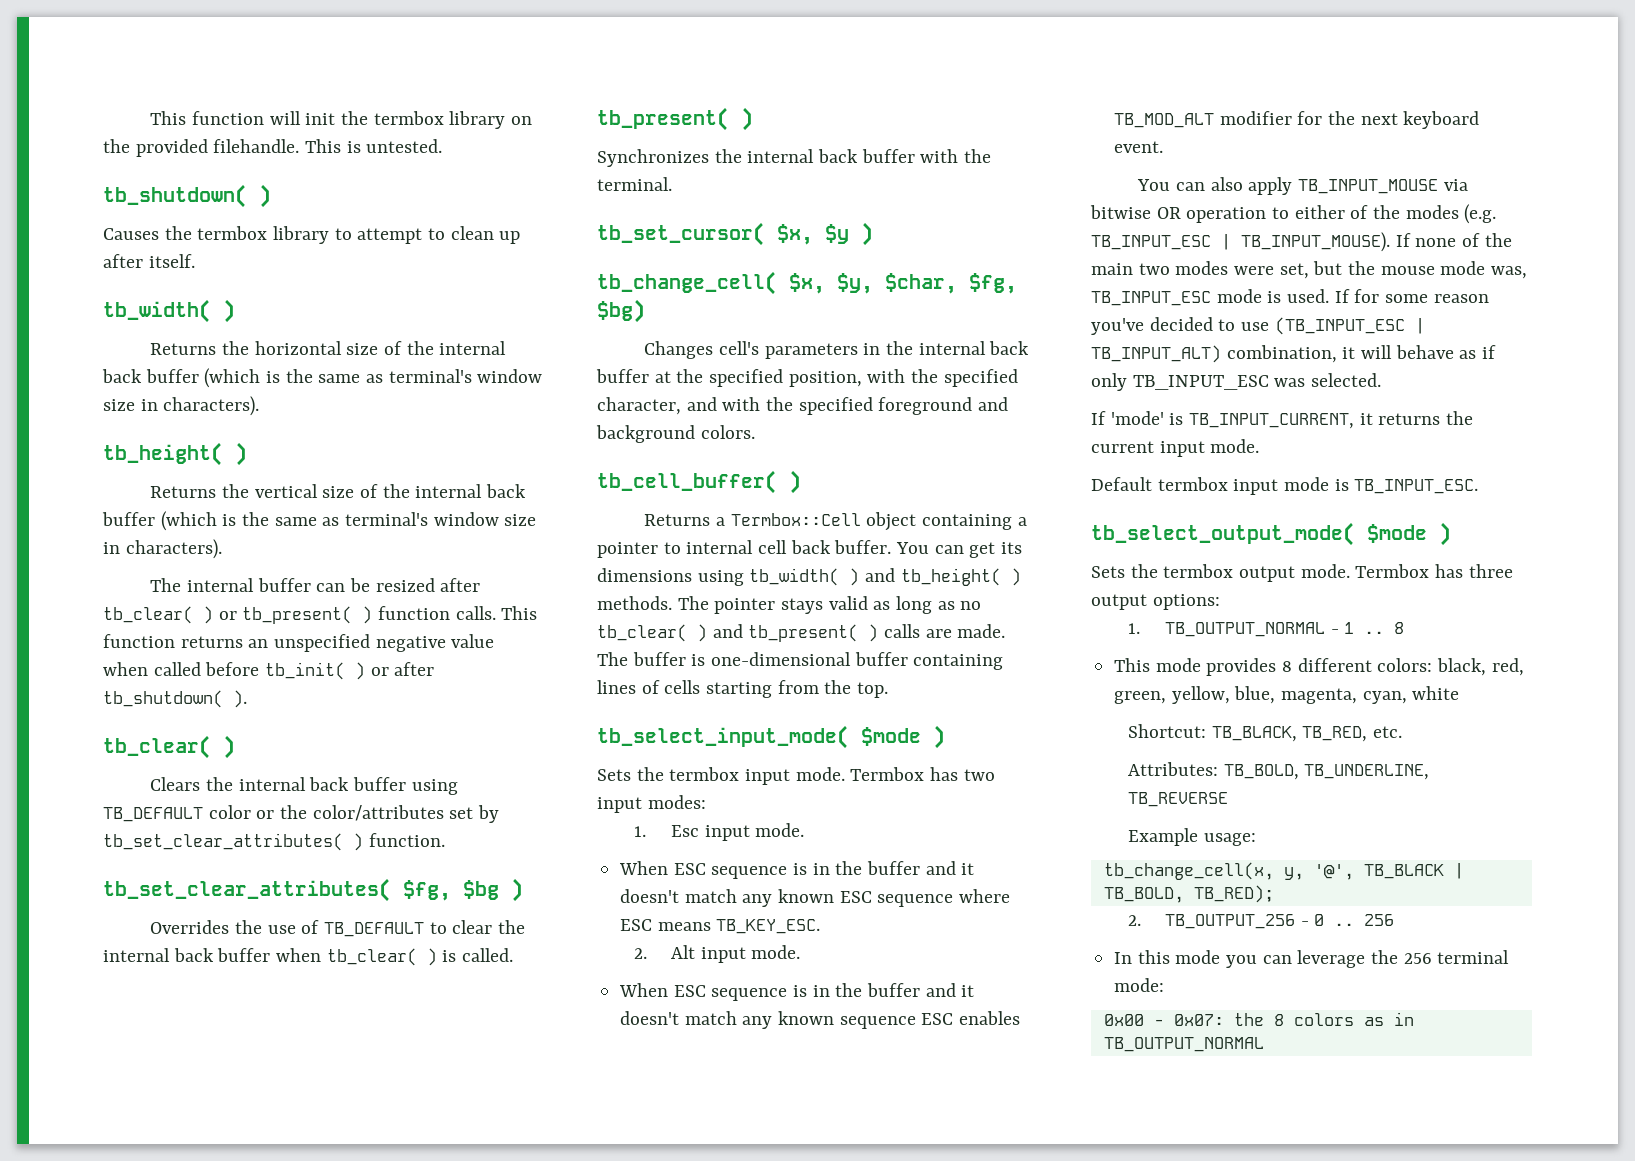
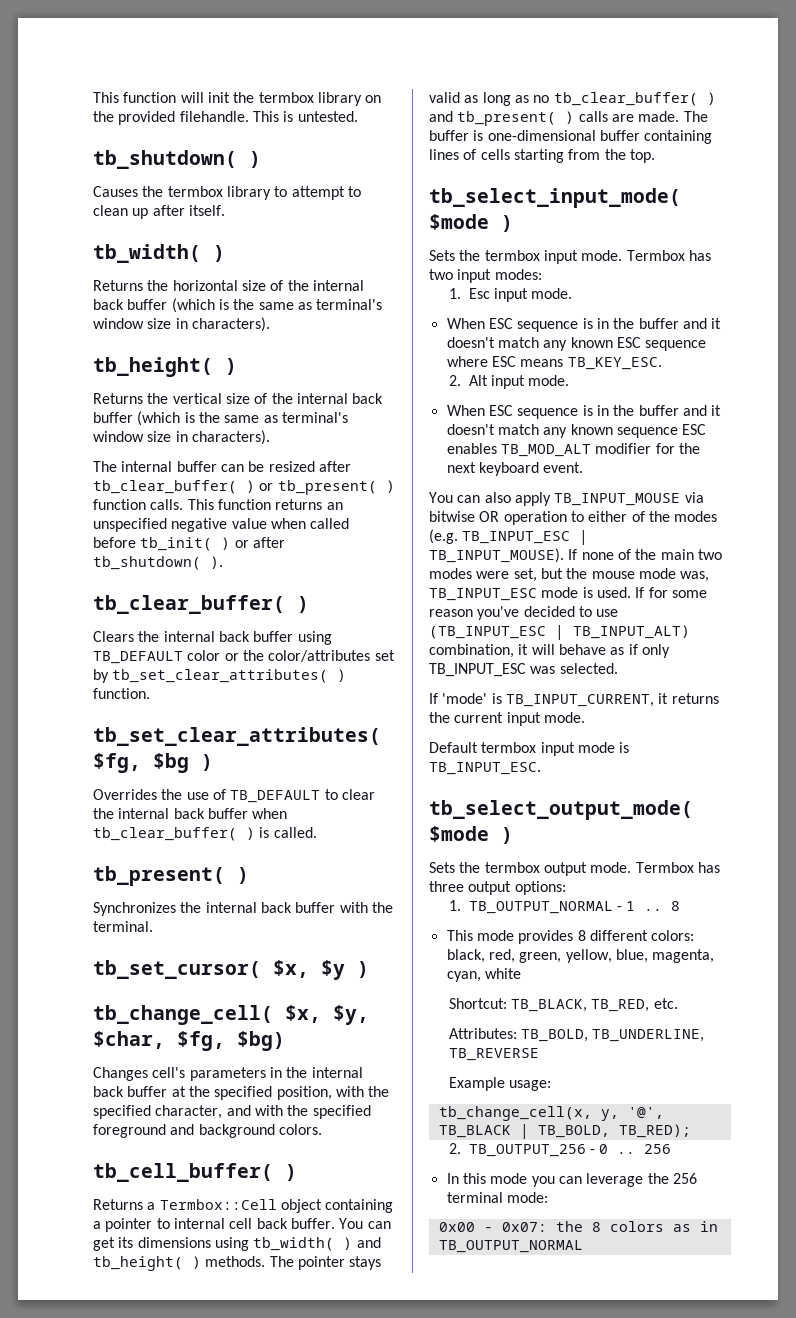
- The internal buffer can be resized after tb_clear( ) or tb_present( ) function calls.
+ The internal buffer can be resized after tb_clear_buffer( ) or tb_present( ) function calls.
  This function returns an unspecified negative value when called before tb_init( ) or after tb_shutdown( ).
- tb_clear( )
+ tb_clear_buffer( )
- Overrides the use of TB_DEFAULT to clear the internal back buffer when tb_clear( ) is called.
+ Overrides the use of TB_DEFAULT to clear the internal back buffer when tb_clear_buffer( ) is called.
- The pointer stays valid as long as no tb_clear( ) and tb_present( ) calls are made.
+ The pointer stays valid as long as no tb_clear_buffer( ) and tb_present( ) calls are made.

